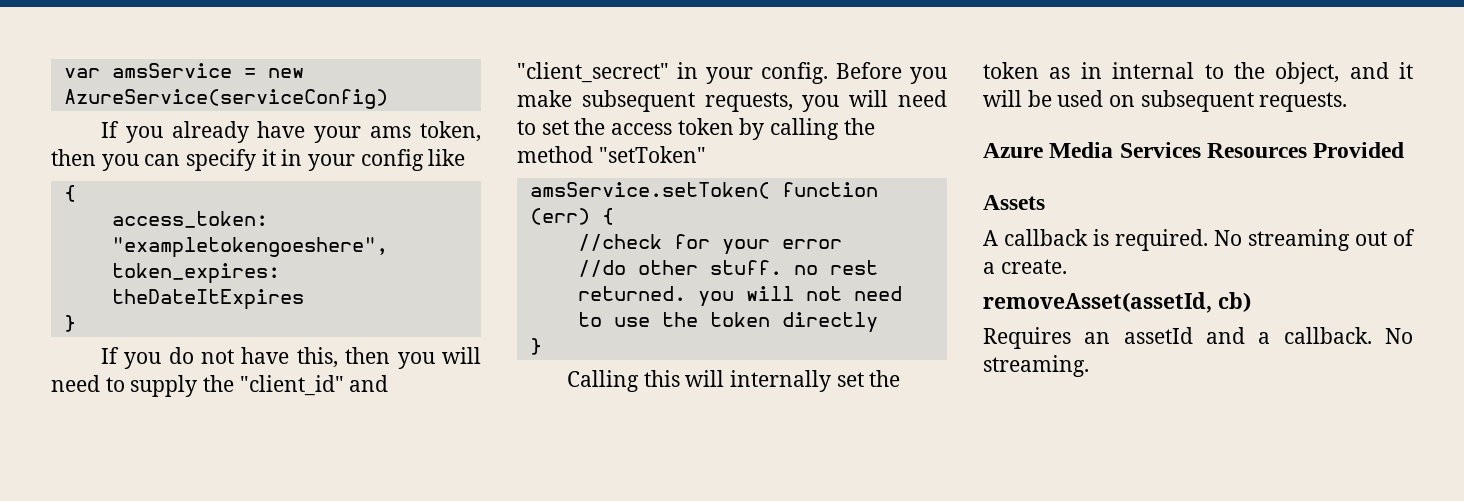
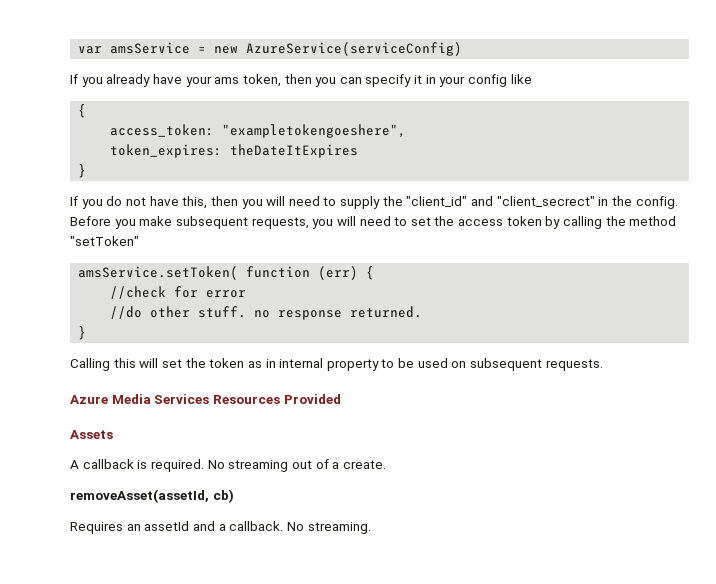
- If you do not have this, then you will need to supply the "client_id" and "client_secrect" in your config.
+ If you do not have this, then you will need to supply the "client_id" and "client_secrect" in the config.
- //check for your error
+ //check for error
- //do other stuff. no rest returned. you will not need to use the token directly
+ //do other stuff. no response returned.
- Calling this will internally set the token as in internal to the object, and it will be used on subsequent requests.
+ Calling this will set the token as in internal property to be used on subsequent requests.

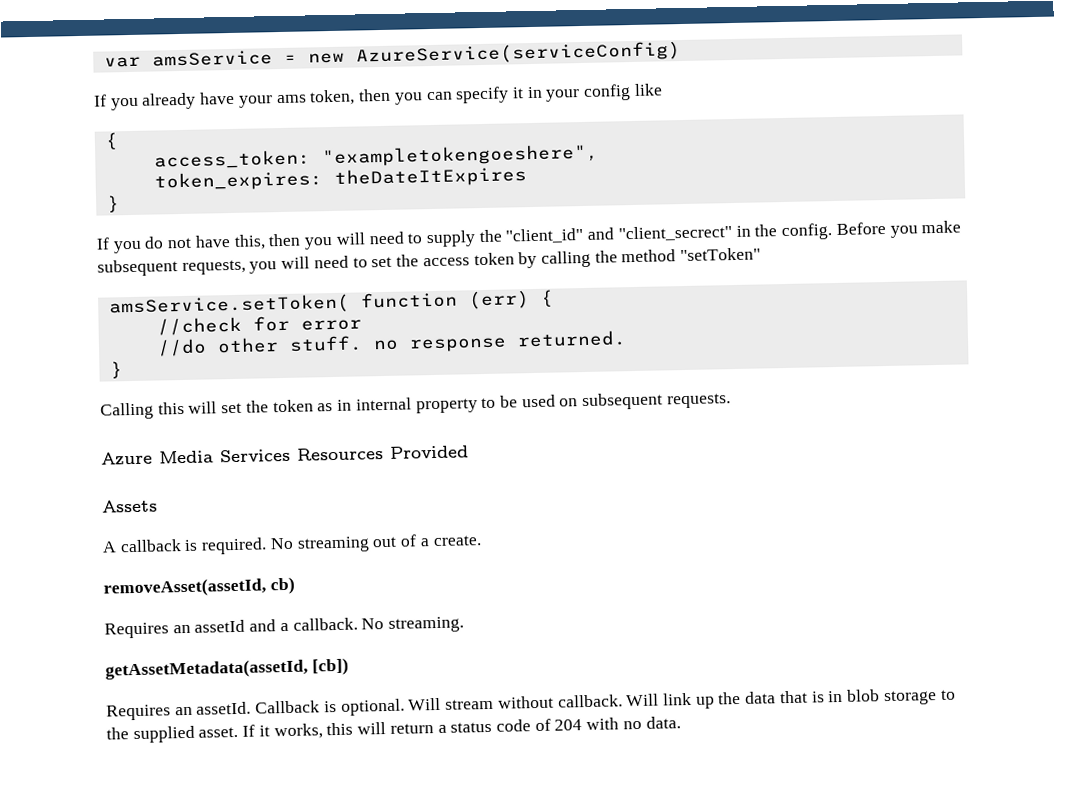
+ getAssetMetadata(assetId, [cb])
+ Requires an assetId. Callback is optional. Will stream without callback. Will link up the data that is in blob storage to the supplied asset. If it works, this will return a status code of 204 with no data.

